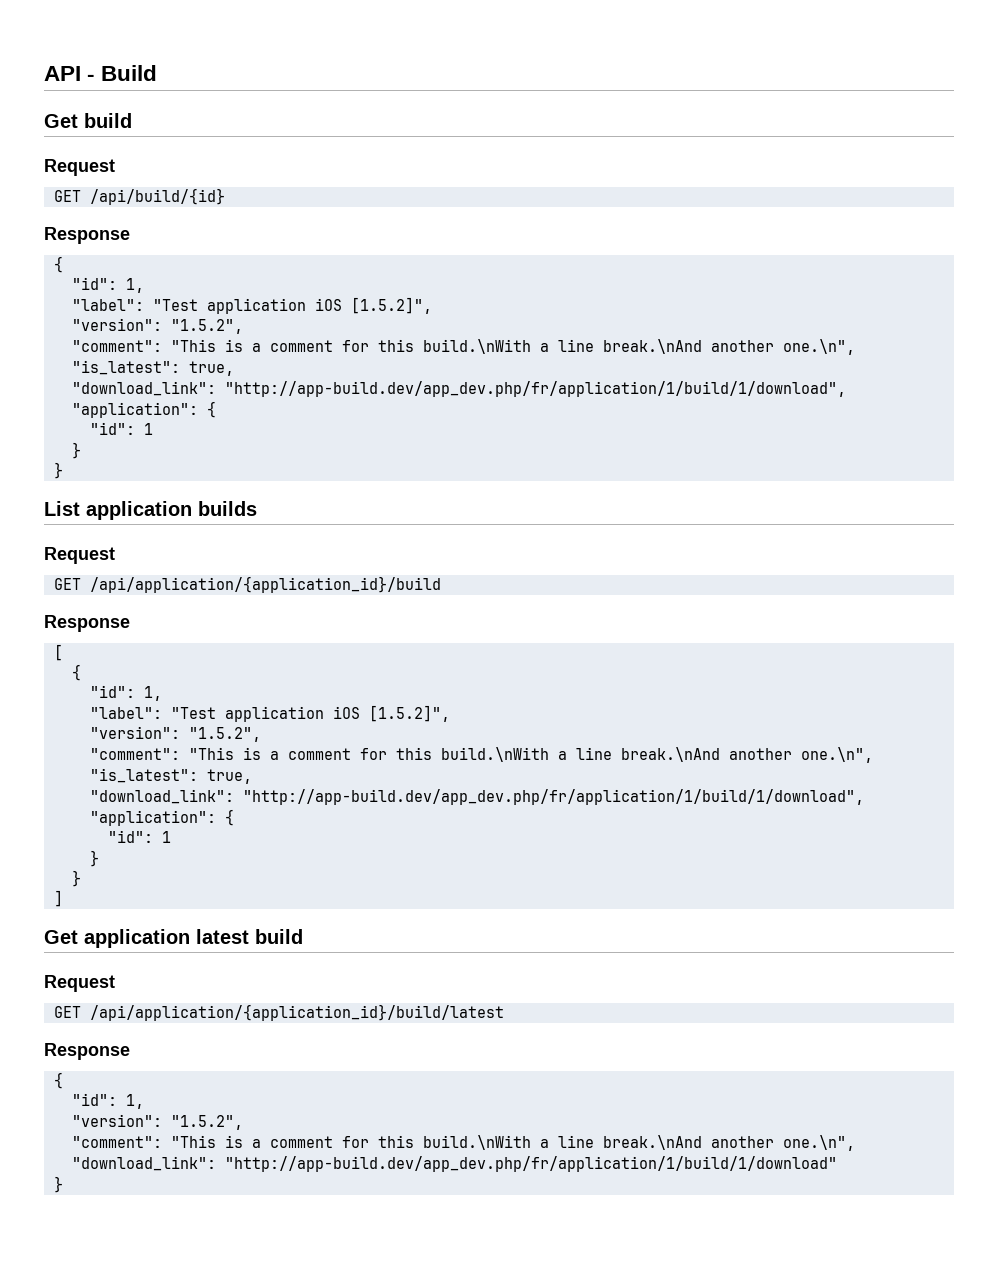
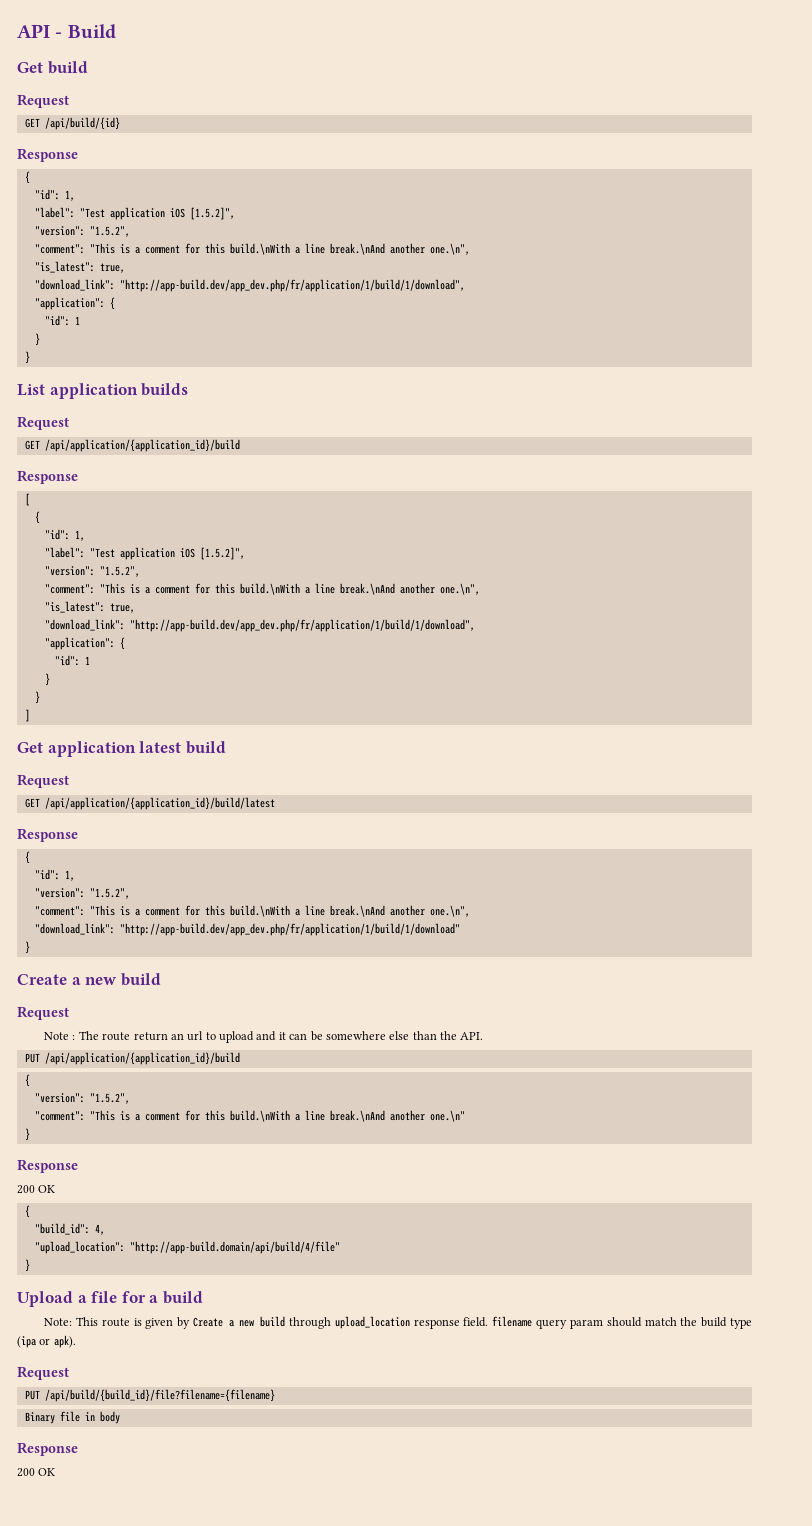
  "download_link": "http://app-build.dev/app_dev.php/fr/application/1/build/1/download"
  }
+ Create a new build
+ Request
+ Note : The route return an url to upload and it can be somewhere else than the API.
+ PUT /api/application/{application_id}/build
+ {
+ "version": "1.5.2",
+ "comment": "This is a comment for this build.\nWith a line break.\nAnd another one.\n"
+ }
+ Response
+ 200 OK
+ {
+ "build_id": 4,
+ "upload_location": "http://app-build.domain/api/build/4/file"
+ }
+ Upload a file for a build
+ Note: This route is given by Create a new build through upload_location response field. filename query param should match the build type (ipa or apk).
+ Request
+ PUT /api/build/{build_id}/file?filename={filename}
+ Binary file in body
+ Response
+ 200 OK

